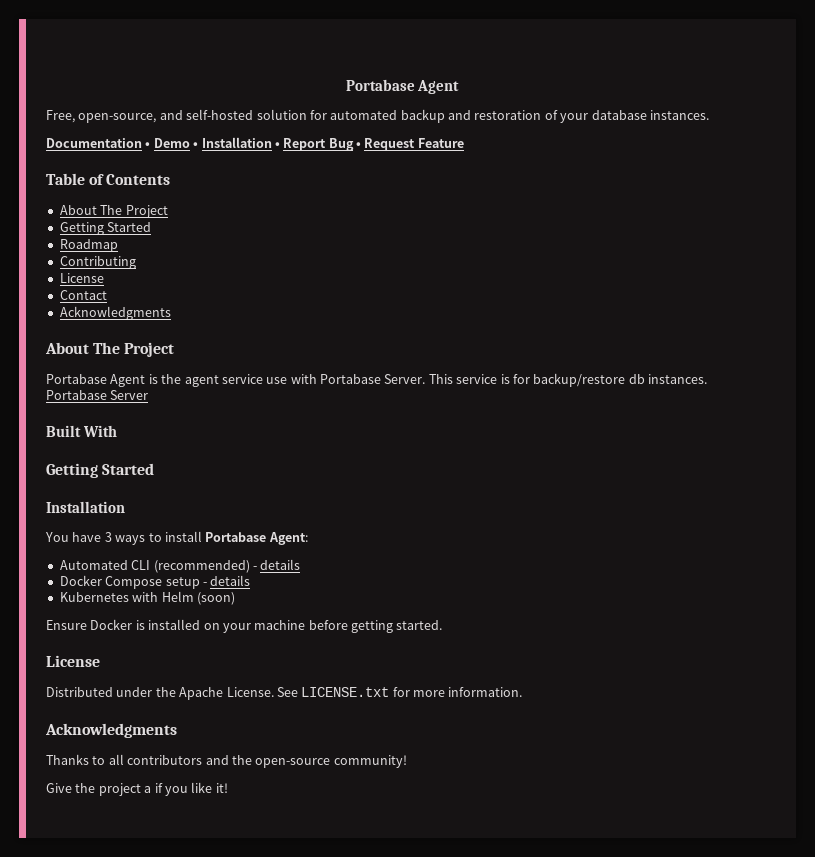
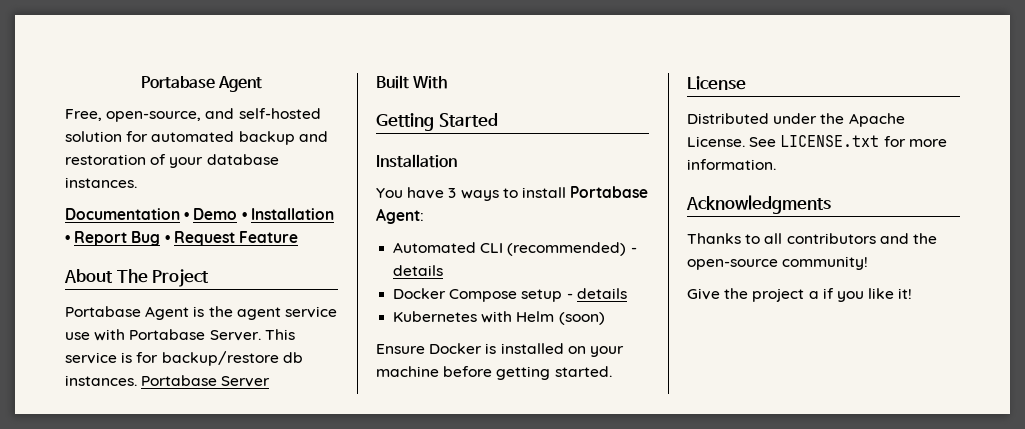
- Table of Contents
- About The Project
- Getting Started
- Roadmap
- Contributing
- License
- Contact
- Acknowledgments

